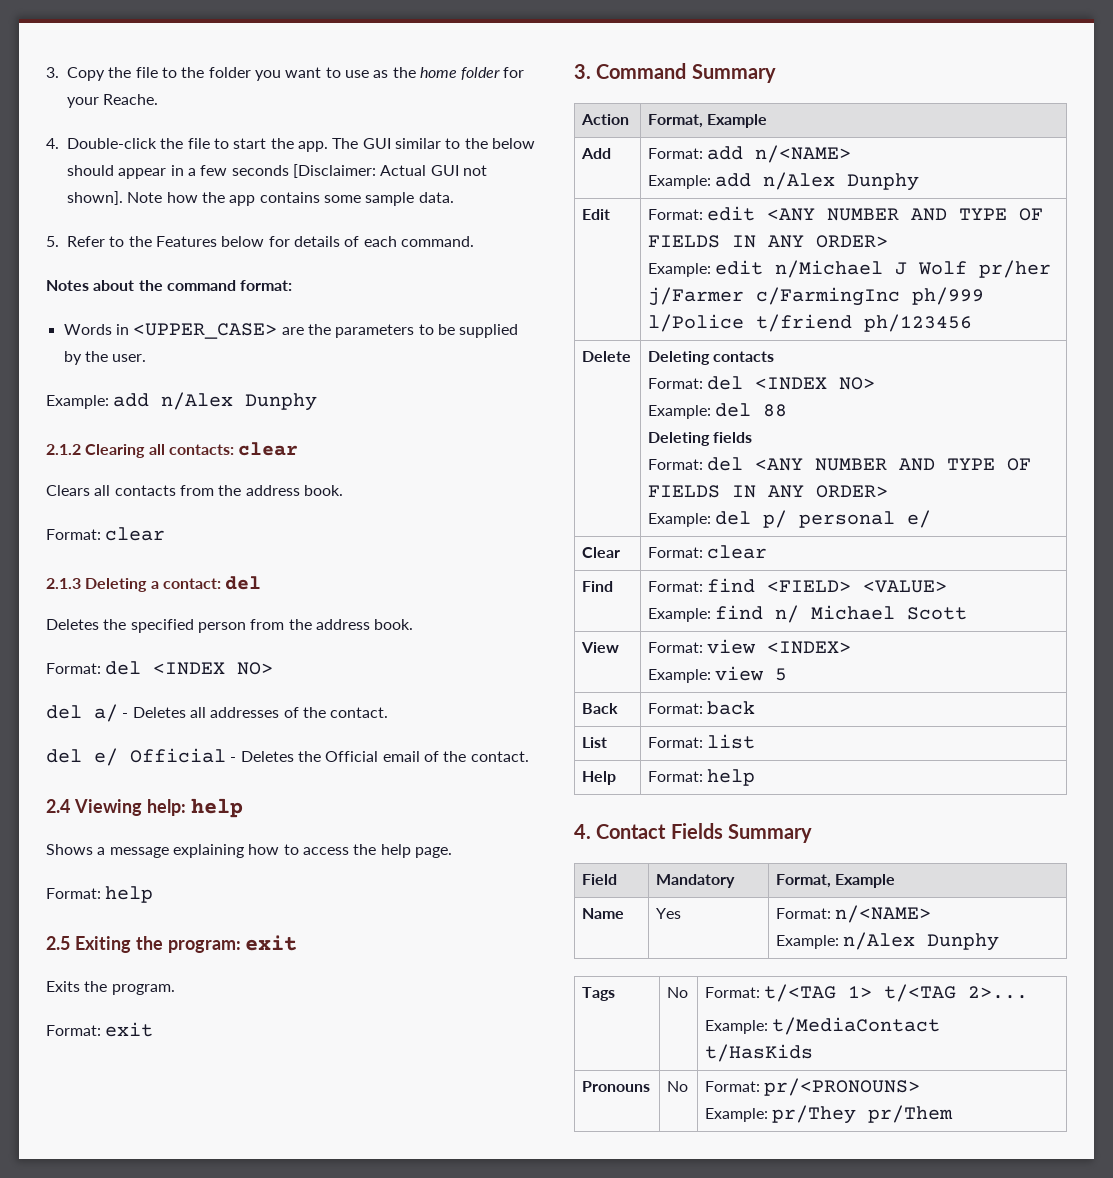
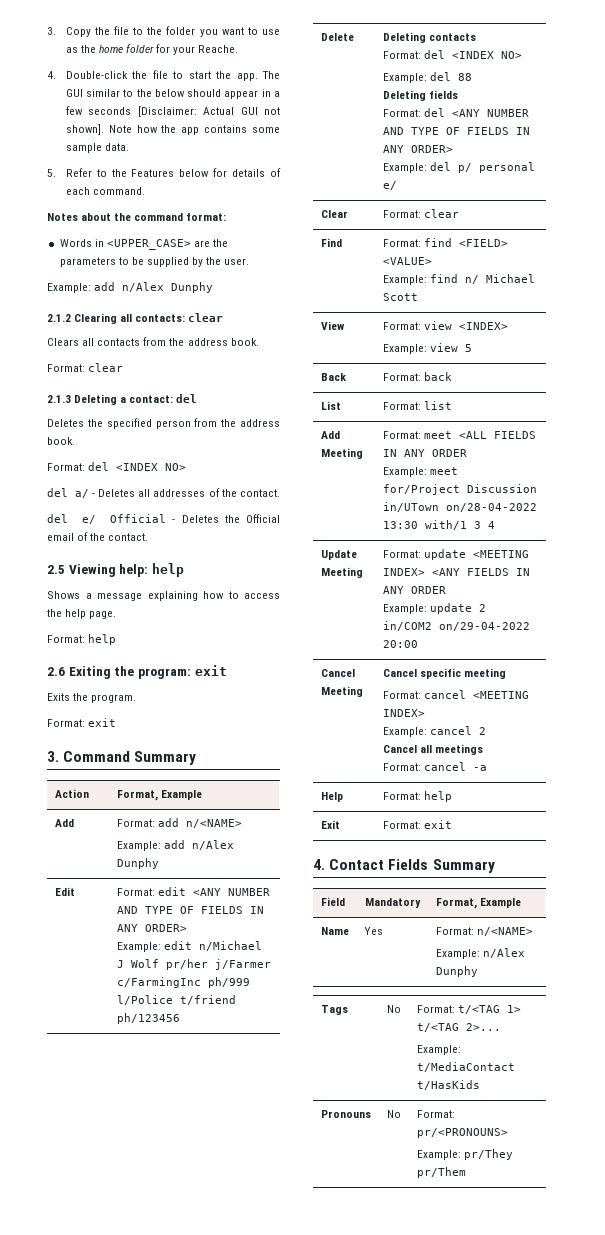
- 2.4 Viewing help: help
+ 2.5 Viewing help: help
- 2.5 Exiting the program: exit
+ 2.6 Exiting the program: exit
+ Add Meeting | Format: meet <ALL FIELDS IN ANY ORDER
+ Example: meet for/Project Discussion in/UTown on/28-04-2022 13:30 with/1 3 4
+ Update Meeting | Format: update <MEETING INDEX> <ANY FIELDS IN ANY ORDER
+ Example: update 2 in/COM2 on/29-04-2022 20:00
+ Cancel Meeting | Cancel specific meeting
+ Format: cancel <MEETING INDEX>
+ Example: cancel 2
+ Cancel all meetings
+ Format: cancel -a
+ Exit | Format: exit

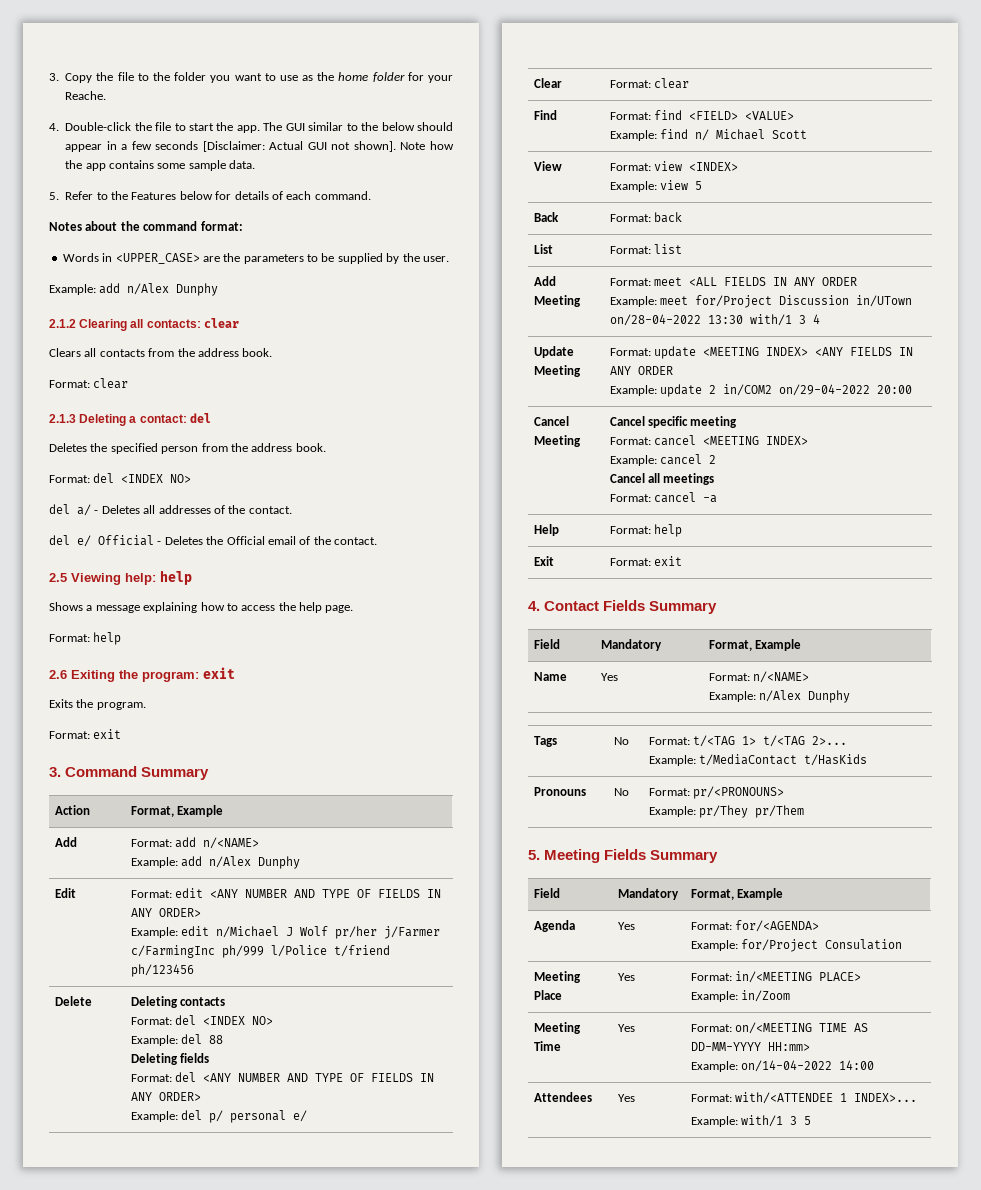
+ 5. Meeting Fields Summary
+ Field | Mandatory | Format, Example
+ Agenda | Yes | Format: for/<AGENDA>
+ Example: for/Project Consulation
+ Meeting Place | Yes | Format: in/<MEETING PLACE>
+ Example: in/Zoom
+ Meeting Time | Yes | Format: on/<MEETING TIME AS DD-MM-YYYY HH:mm>
+ Example: on/14-04-2022 14:00
+ Attendees | Yes | Format: with/<ATTENDEE 1 INDEX>...
+ Example: with/1 3 5

